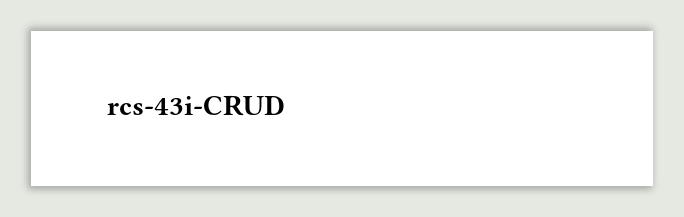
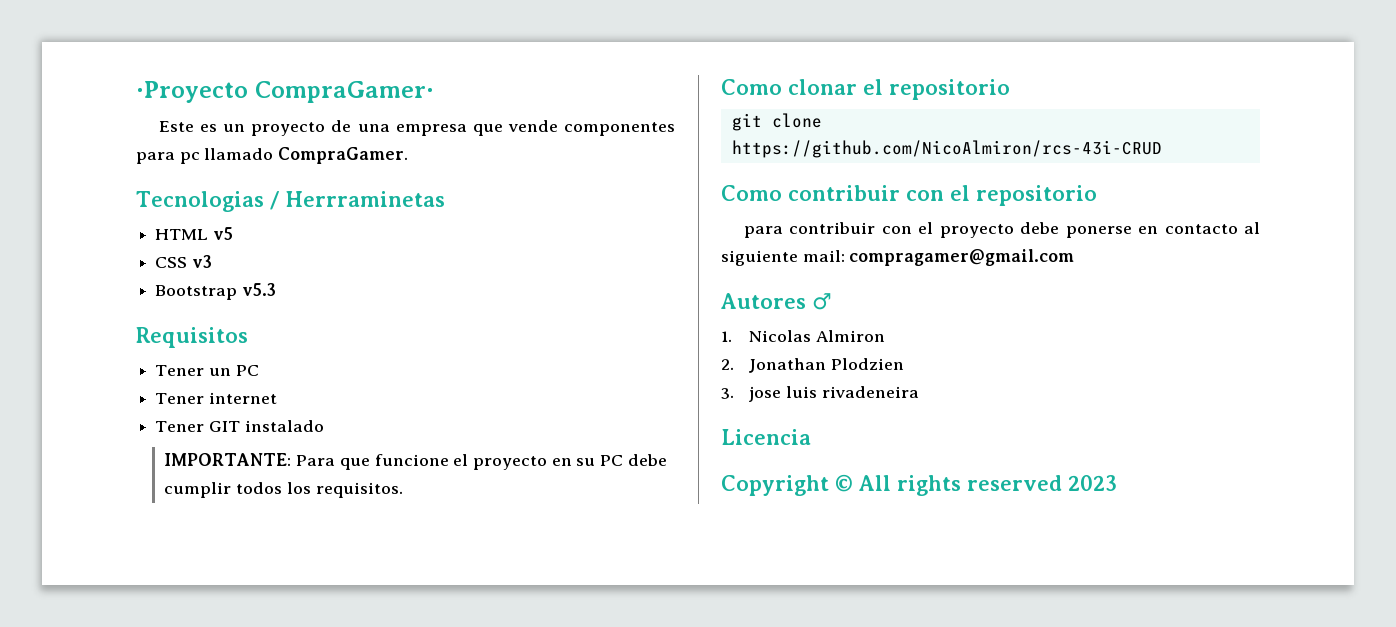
- rcs-43i-CRUD
+ ·Proyecto CompraGamer·
+ Este es un proyecto de una empresa que vende componentes para pc llamado CompraGamer.
+ Tecnologias / Herrraminetas
+ HTML v5
+ CSS v3
+ Bootstrap v5.3
+ Requisitos
+ Tener un PC
+ Tener internet
+ Tener GIT instalado
+ IMPORTANTE: Para que funcione el proyecto en su PC debe cumplir todos los requisitos.
+ Como clonar el repositorio
+ git clone https://github.com/NicoAlmiron/rcs-43i-CRUD
+ Como contribuir con el repositorio
+ para contribuir con el proyecto debe ponerse en contacto al siguiente mail: compragamer@gmail.com
+ Autores ♂
+ 1. Nicolas Almiron
+ 2. Jonathan Plodzien
+ 3. jose luis rivadeneira
+ Licencia
+ Copyright © All rights reserved 2023

